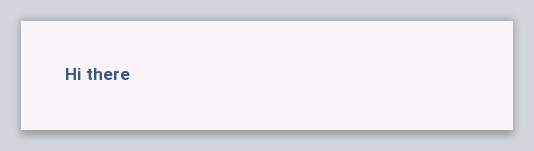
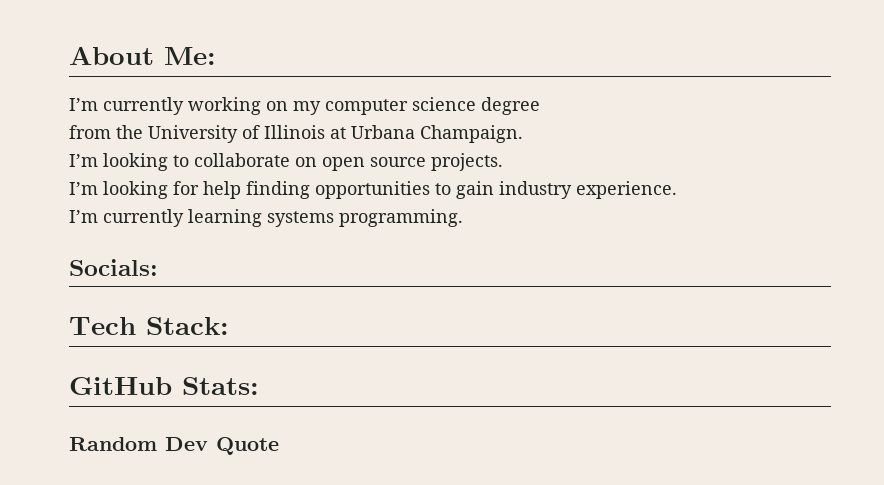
- Hi there
+ About Me:
+ I’m currently working on my computer science degree
+ from the University of Illinois at Urbana Champaign.
+ I’m looking to collaborate on open source projects.
+ I’m looking for help finding opportunities to gain industry experience.
+ I’m currently learning systems programming.
+ Socials:
+ Tech Stack:
+ GitHub Stats:
+ Random Dev Quote

